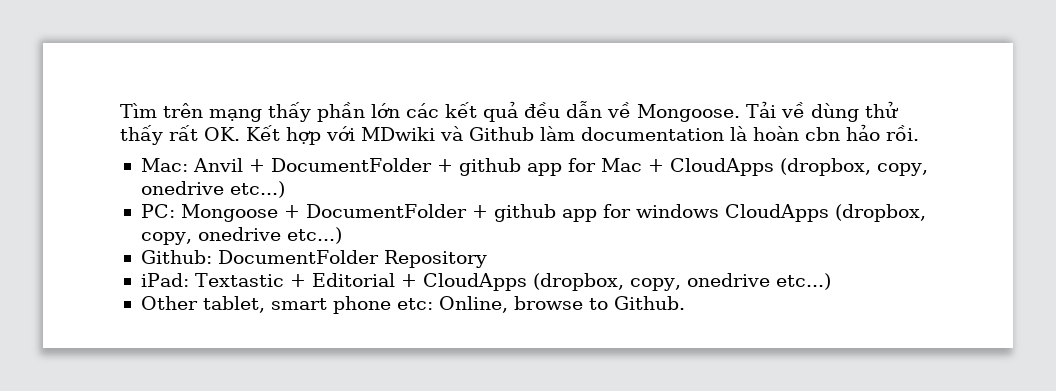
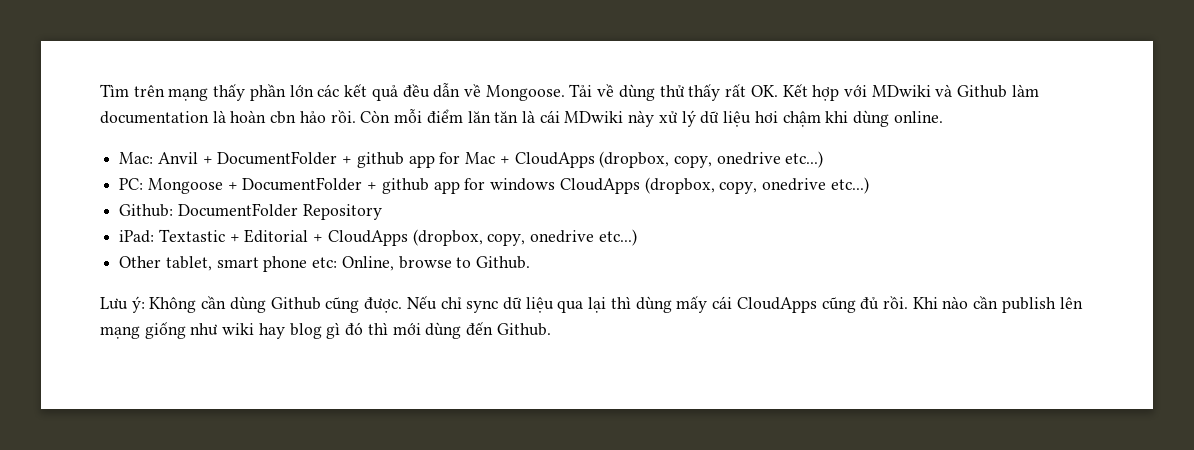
+ Còn mỗi điểm lăn tăn là cái MDwiki này xử lý dữ liệu hơi chậm khi dùng online.
+ Lưu ý: Không cần dùng Github cũng được. Nếu chỉ sync dữ liệu qua lại thì dùng mấy cái CloudApps cũng đủ rồi. Khi nào cần publish lên mạng giống như wiki hay blog gì đó thì mới dùng đến Github.

